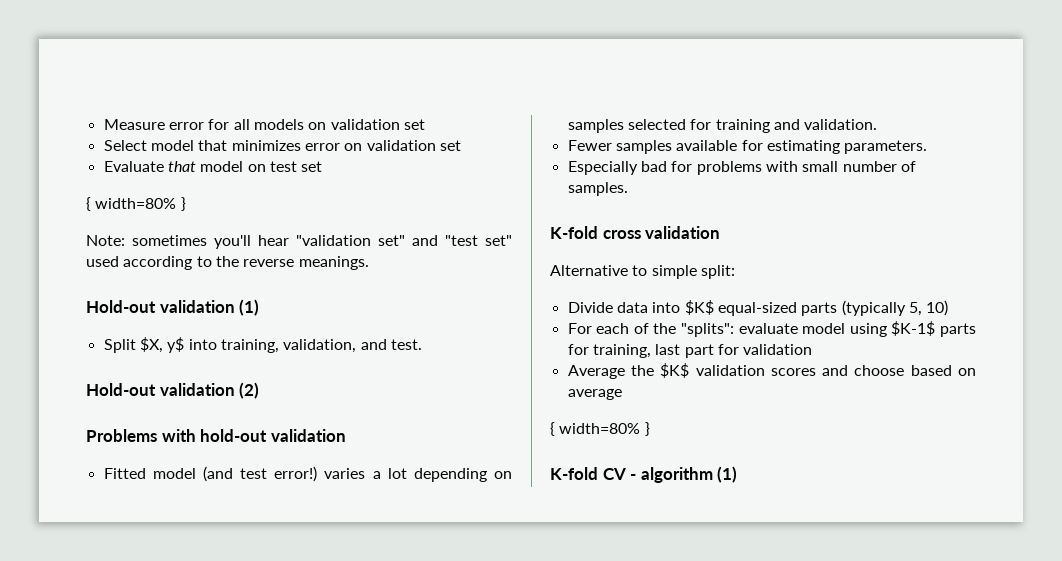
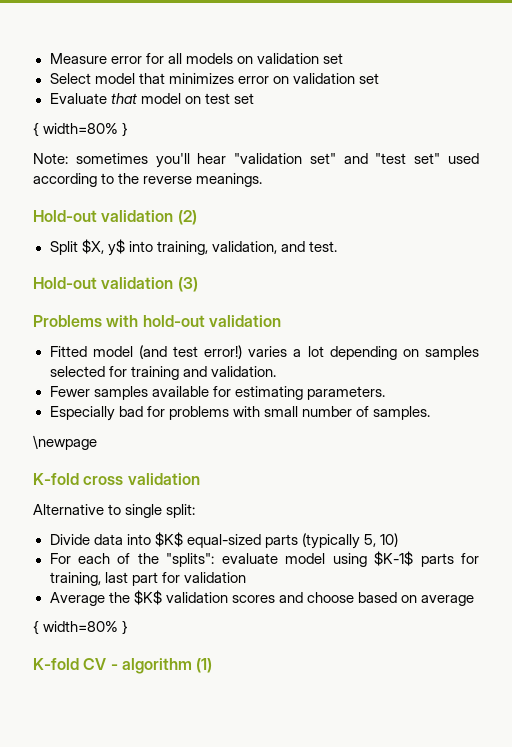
- Hold-out validation (1)
+ Hold-out validation (2)
- Hold-out validation (2)
+ Hold-out validation (3)
+ \newpage
- Alternative to simple split:
+ Alternative to single split:

